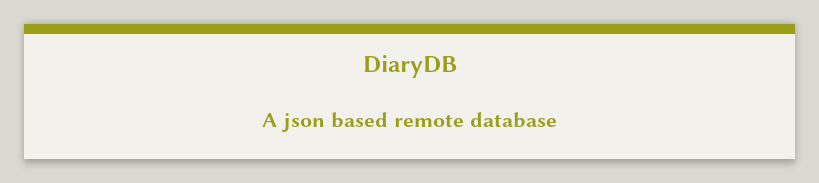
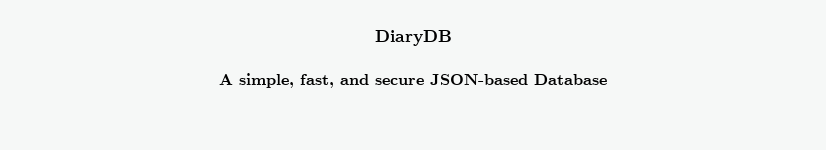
- A json based remote database
+ A simple, fast, and secure JSON-based Database

